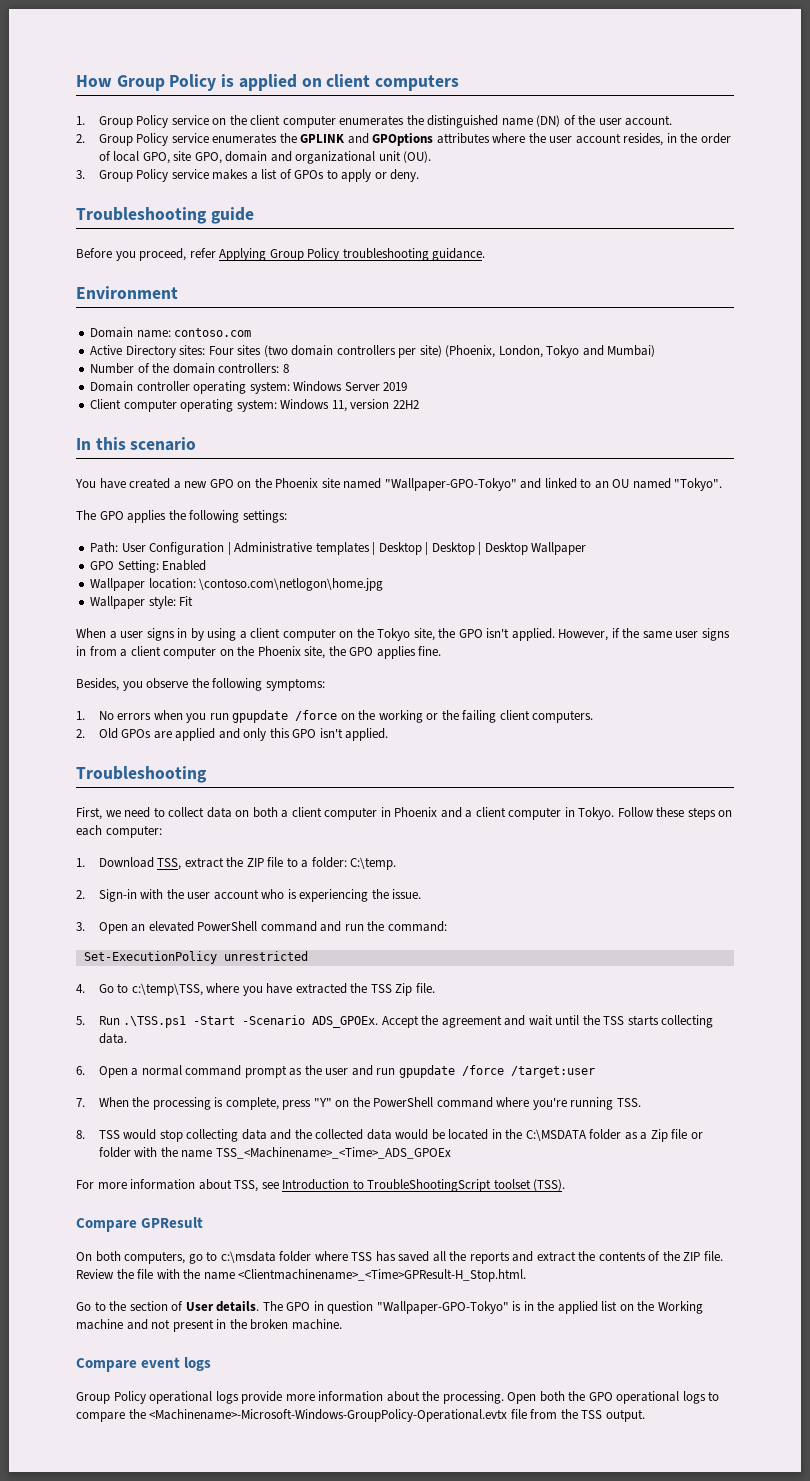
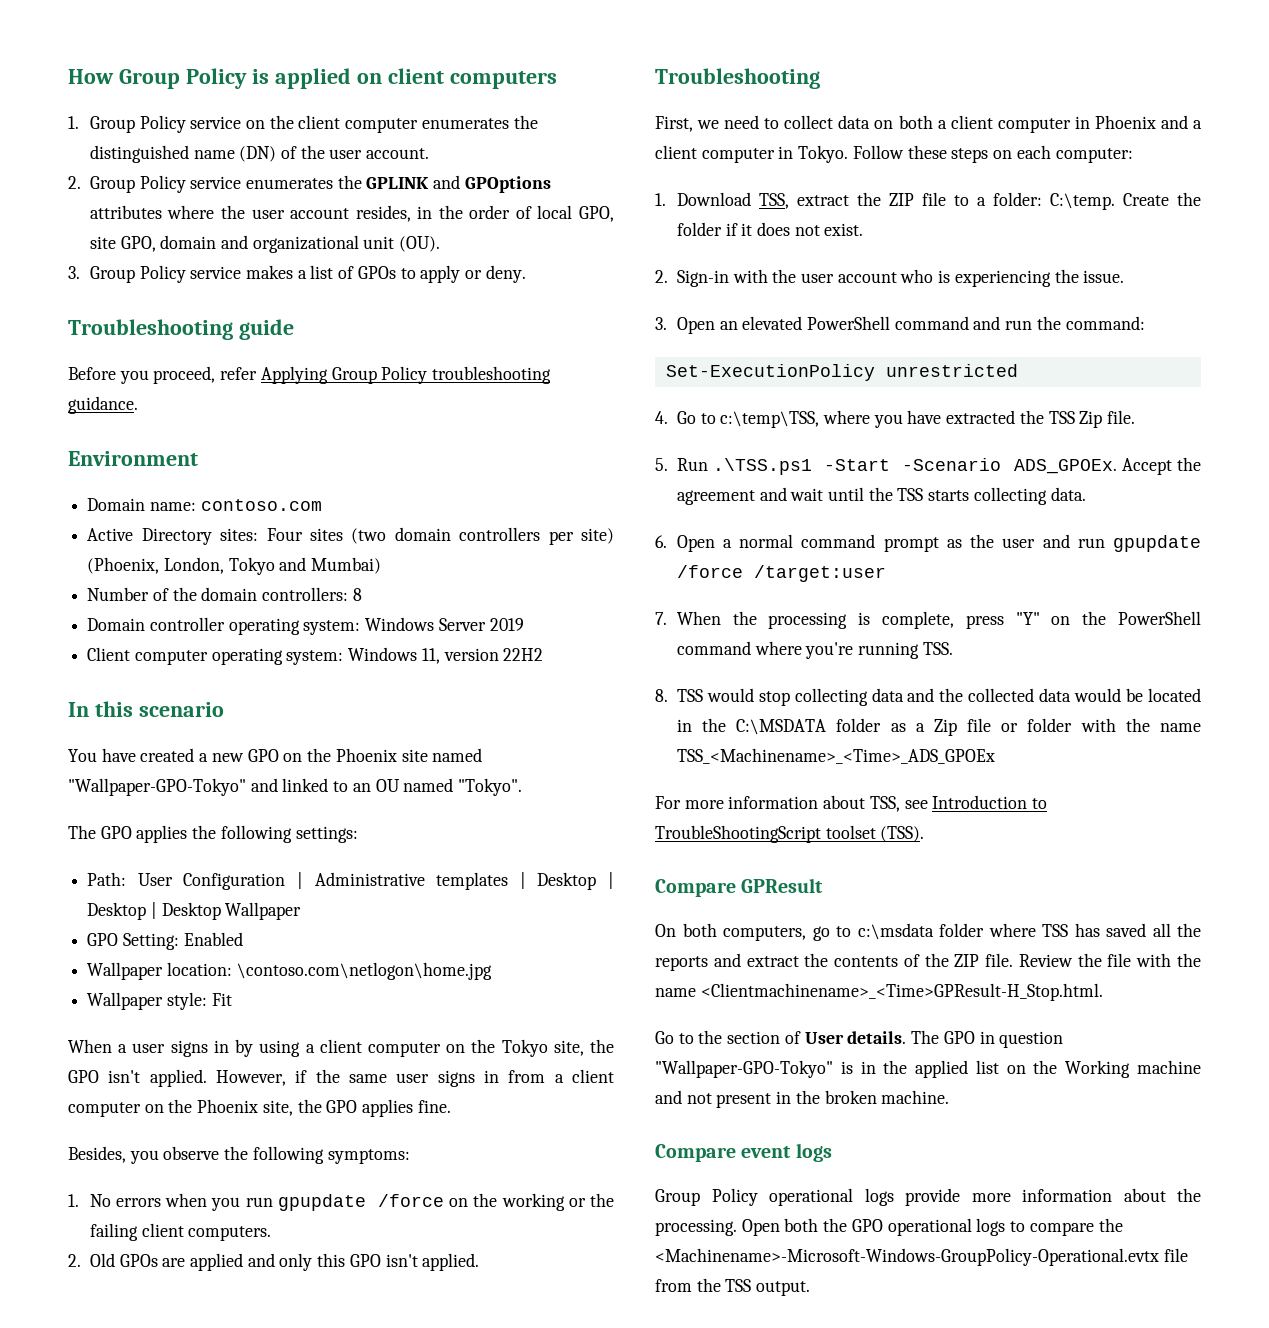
+ Create the folder if it does not exist.

